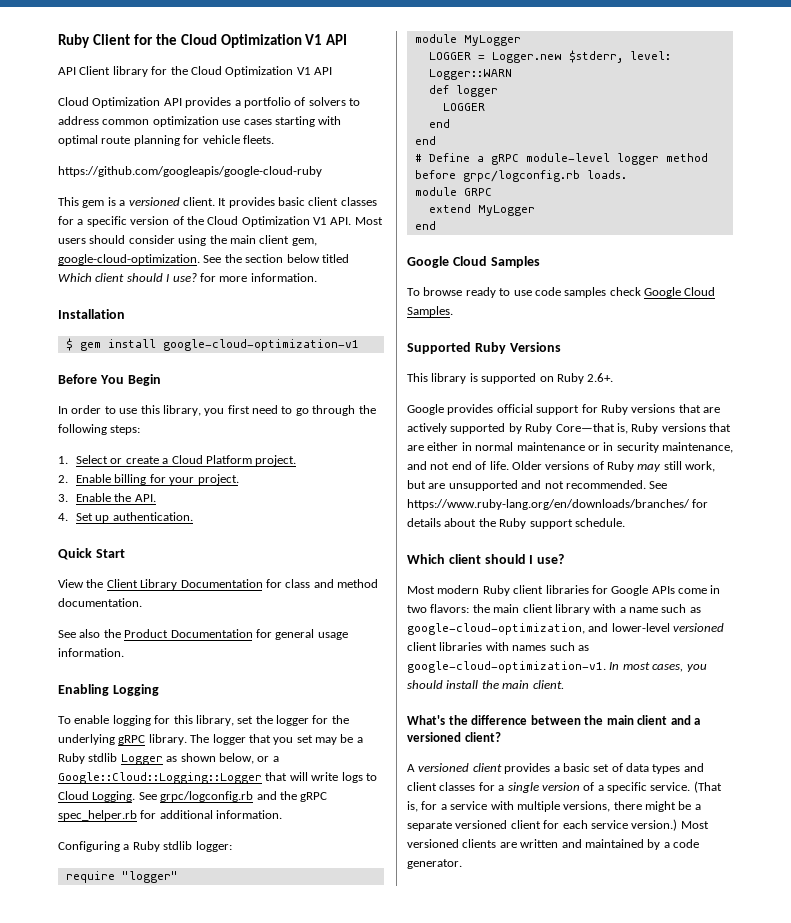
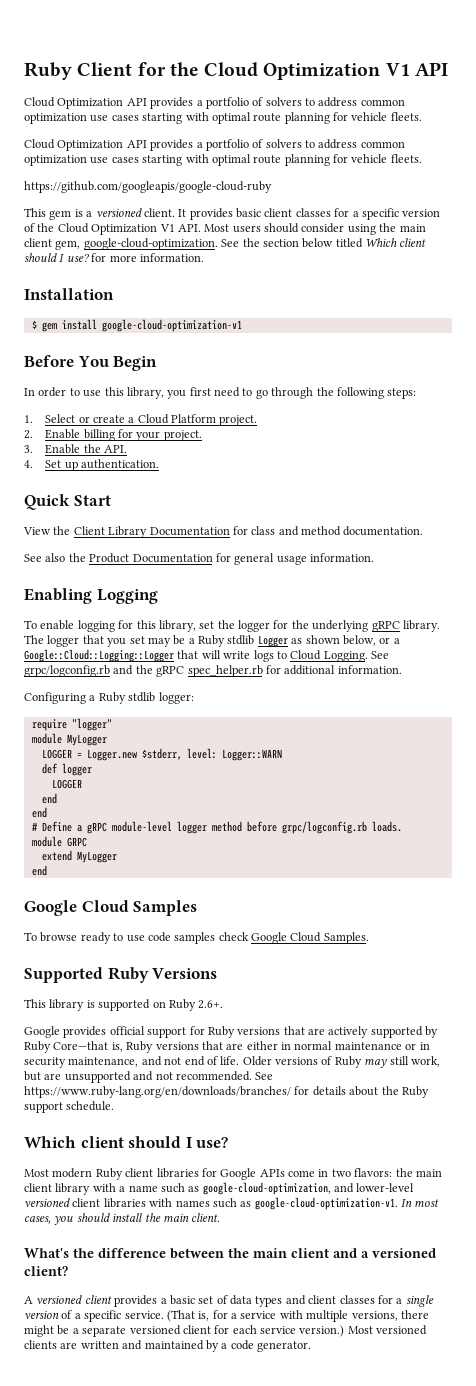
  Ruby Client for the Cloud Optimization V1 API
- API Client library for the Cloud Optimization V1 API
+ Cloud Optimization API provides a portfolio of solvers to address common optimization use cases starting with optimal route planning for vehicle fleets.

